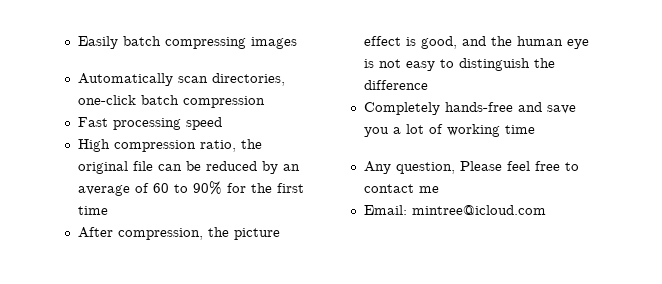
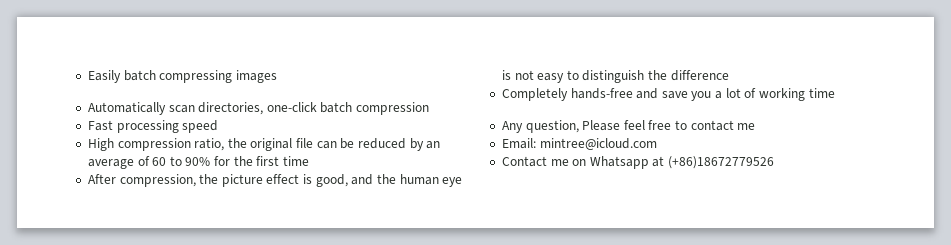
+ Contact me on Whatsapp at (+86)18672779526

